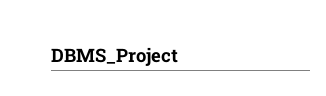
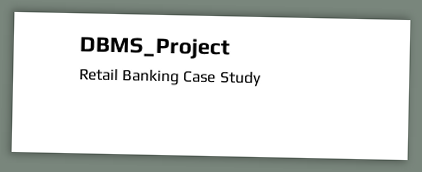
+ Retail Banking Case Study

